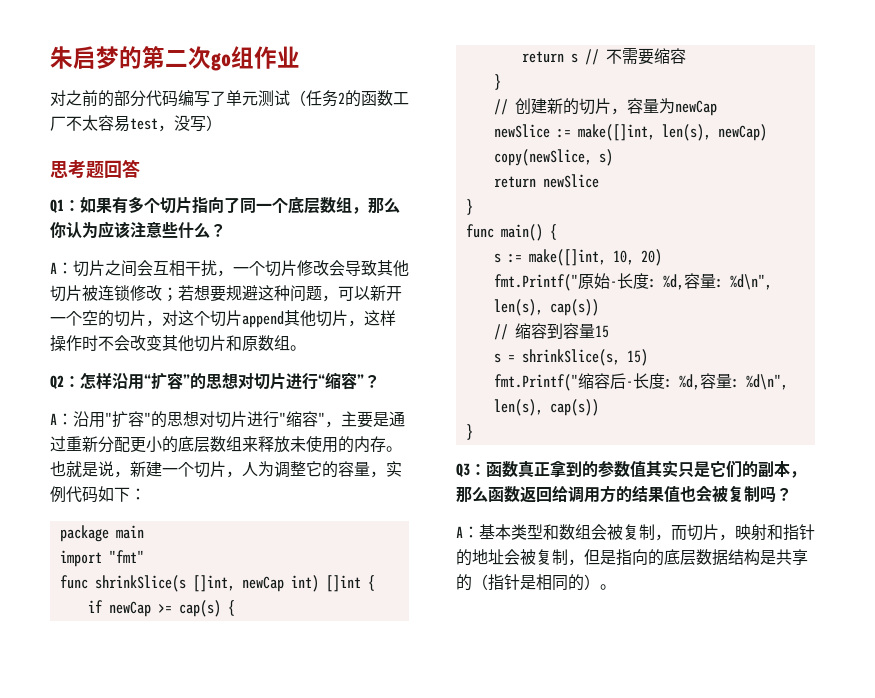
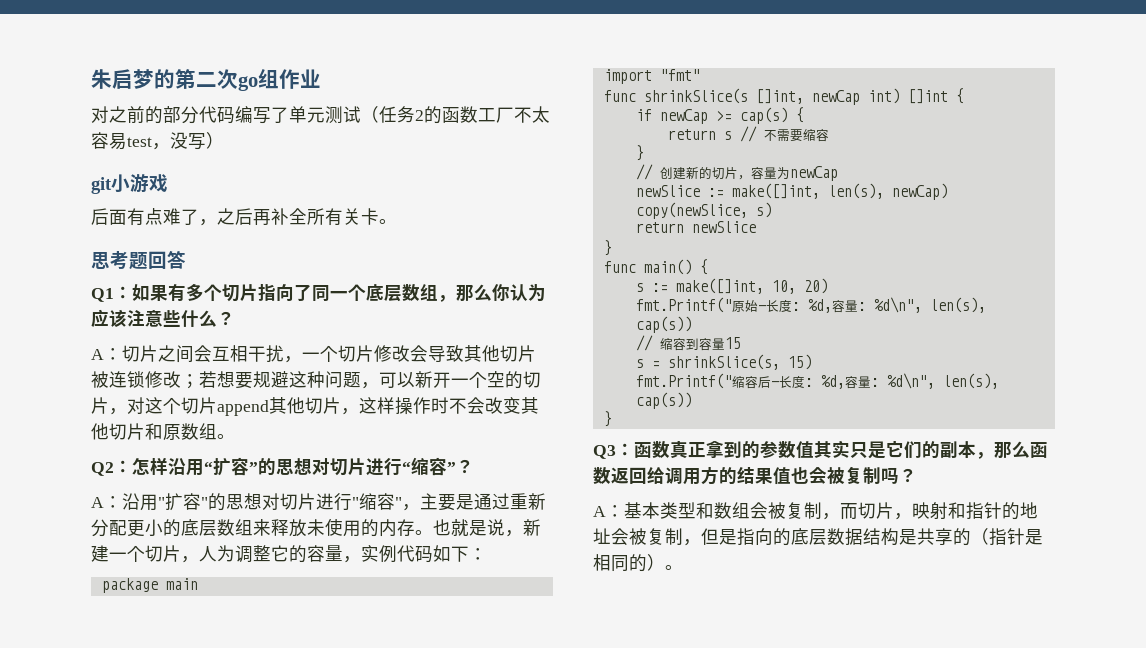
+ git小游戏
+ 后面有点难了，之后再补全所有关卡。

